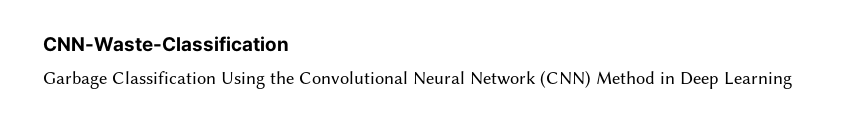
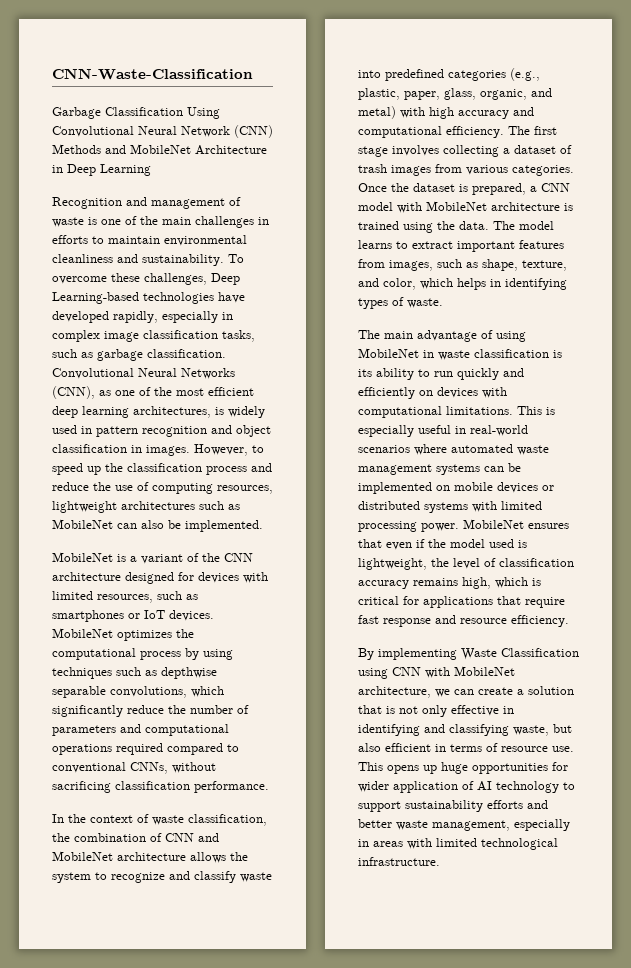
- Garbage Classification Using the Convolutional Neural Network (CNN) Method in Deep Learning
+ Garbage Classification Using Convolutional Neural Network (CNN) Methods and MobileNet Architecture in Deep Learning
+ Recognition and management of waste is one of the main challenges in efforts to maintain environmental cleanliness and sustainability. To overcome these challenges, Deep Learning-based technologies have developed rapidly, especially in complex image classification tasks, such as garbage classification. Convolutional Neural Networks (CNN), as one of the most efficient deep learning architectures, is widely used in pattern recognition and object classification in images. However, to speed up the classification process and reduce the use of computing resources, lightweight architectures such as MobileNet can also be implemented.
+ MobileNet is a variant of the CNN architecture designed for devices with limited resources, such as smartphones or IoT devices. MobileNet optimizes the computational process by using techniques such as depthwise separable convolutions, which significantly reduce the number of parameters and computational operations required compared to conventional CNNs, without sacrificing classification performance.
+ In the context of waste classification, the combination of CNN and MobileNet architecture allows the system to recognize and classify waste into predefined categories (e.g., plastic, paper, glass, organic, and metal) with high accuracy and computational efficiency. The first stage involves collecting a dataset of trash images from various categories. Once the dataset is prepared, a CNN model with MobileNet architecture is trained using the data. The model learns to extract important features from images, such as shape, texture, and color, which helps in identifying types of waste.
+ The main advantage of using MobileNet in waste classification is its ability to run quickly and efficiently on devices with computational limitations. This is especially useful in real-world scenarios where automated waste management systems can be implemented on mobile devices or distributed systems with limited processing power. MobileNet ensures that even if the model used is lightweight, the level of classification accuracy remains high, which is critical for applications that require fast response and resource efficiency.
+ By implementing Waste Classification using CNN with MobileNet architecture, we can create a solution that is not only effective in identifying and classifying waste, but also efficient in terms of resource use. This opens up huge opportunities for wider application of AI technology to support sustainability efforts and better waste management, especially in areas with limited technological infrastructure.

